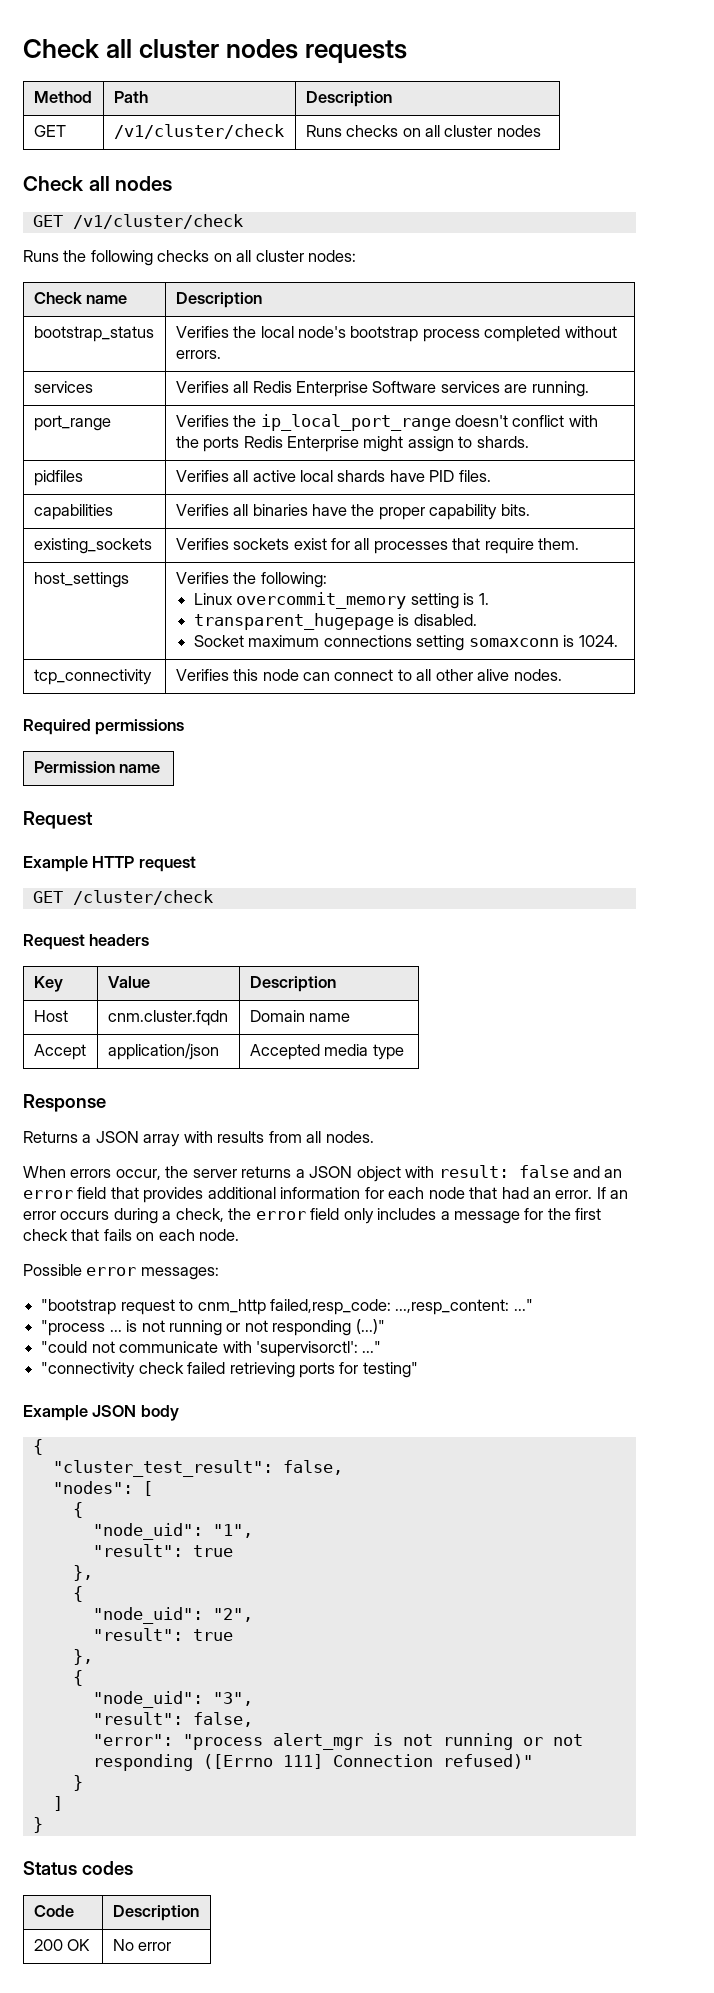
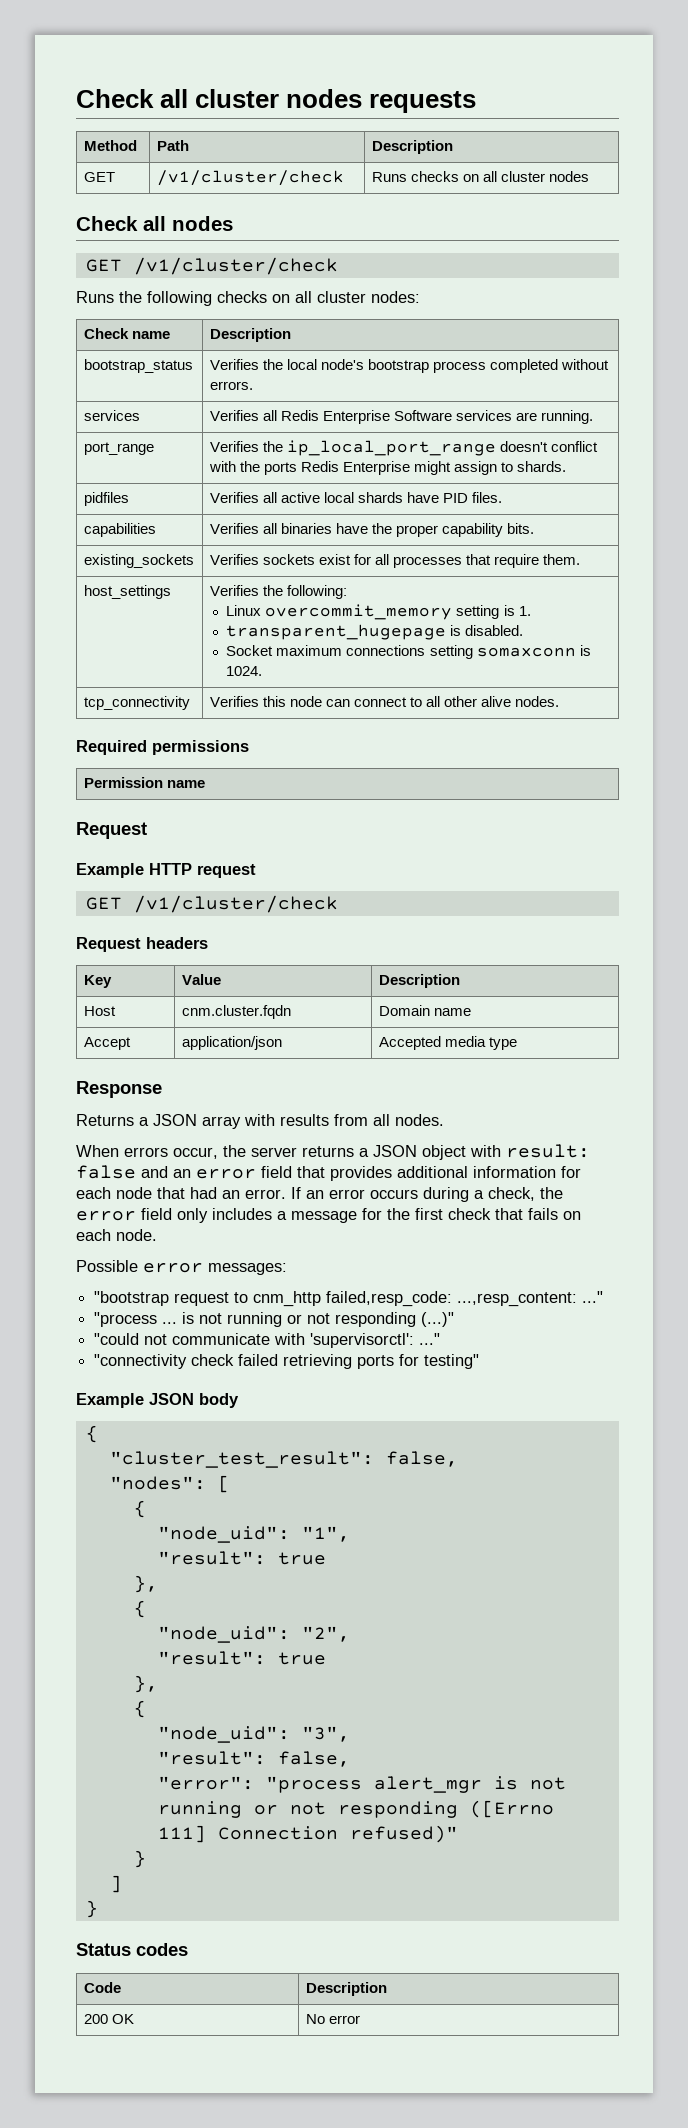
  Example HTTP request
- GET /cluster/check
+ GET /v1/cluster/check

